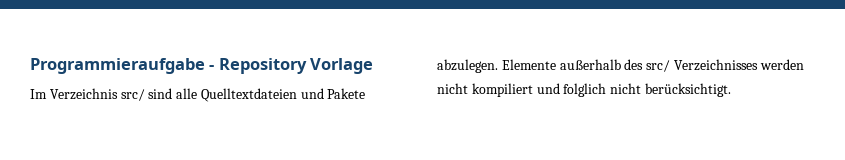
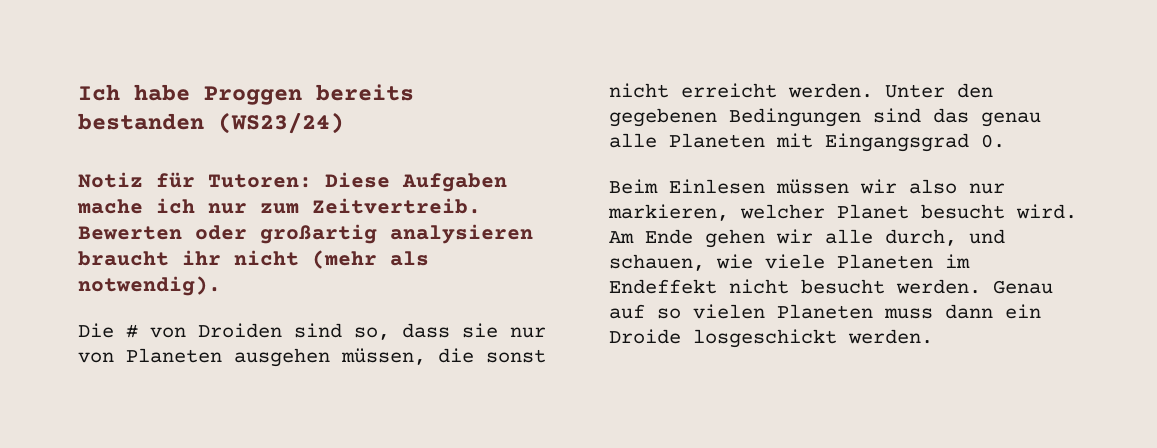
- Programmieraufgabe - Repository Vorlage
- Im Verzeichnis src/ sind alle Quelltextdateien und Pakete abzulegen. Elemente außerhalb des src/ Verzeichnisses werden nicht kompiliert und folglich nicht berücksichtigt.
+ Ich habe Proggen bereits bestanden (WS23/24)
+ Notiz für Tutoren: Diese Aufgaben mache ich nur zum Zeitvertreib. Bewerten oder großartig analysieren braucht ihr nicht (mehr als notwendig).
+ Die # von Droiden sind so, dass sie nur von Planeten ausgehen müssen, die sonst nicht erreicht werden. Unter den gegebenen Bedingungen sind das genau alle Planeten mit Eingangsgrad 0.
+ Beim Einlesen müssen wir also nur markieren, welcher Planet besucht wird. Am Ende gehen wir alle durch, und schauen, wie viele Planeten im Endeffekt nicht besucht werden. Genau auf so vielen Planeten muss dann ein Droide losgeschickt werden.

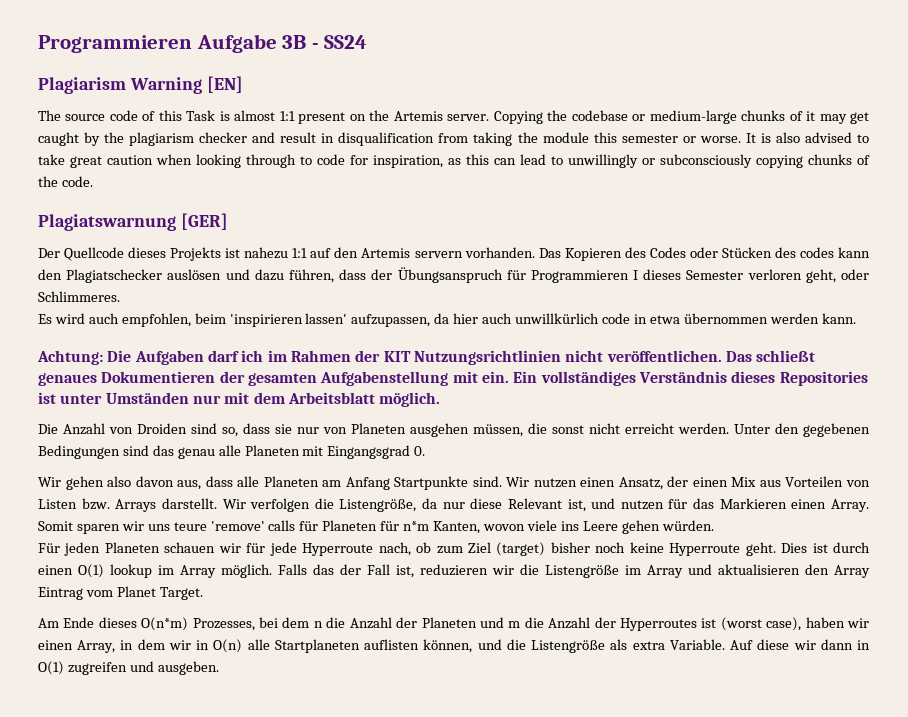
- Ich habe Proggen bereits bestanden (WS23/24)
- Notiz für Tutoren: Diese Aufgaben mache ich nur zum Zeitvertreib. Bewerten oder großartig analysieren braucht ihr nicht (mehr als notwendig).
- Die # von Droiden sind so, dass sie nur von Planeten ausgehen müssen, die sonst nicht erreicht werden.
+ Programmieren Aufgabe 3B - SS24
+ Plagiarism Warning [EN]
+ The source code of this Task is almost 1:1 present on the Artemis server. Copying the codebase or medium-large chunks of it may get caught by the plagiarism checker and result in disqualification from taking the module this semester or worse. It is also advised to take great caution when looking through to code for inspiration, as this can lead to unwillingly or subconsciously copying chunks of the code.
+ Plagiatswarnung [GER]
+ Der Quellcode dieses Projekts ist nahezu 1:1 auf den Artemis servern vorhanden. Das Kopieren des Codes oder Stücken des codes kann den Plagiatschecker auslösen und dazu führen, dass der Übungsanspruch für Programmieren I dieses Semester verloren geht, oder Schlimmeres.
+ Es wird auch empfohlen, beim 'inspirieren lassen' aufzupassen, da hier auch unwillkürlich code in etwa übernommen werden kann.
+ Achtung: Die Aufgaben darf ich im Rahmen der KIT Nutzungsrichtlinien nicht veröffentlichen. Das schließt genaues Dokumentieren der gesamten Aufgabenstellung mit ein. Ein vollständiges Verständnis dieses Repositories ist unter Umständen nur mit dem Arbeitsblatt möglich.
+ Die Anzahl von Droiden sind so, dass sie nur von Planeten ausgehen müssen, die sonst nicht erreicht werden.
- Beim Einlesen müssen wir also nur markieren, welcher Planet besucht wird. Am Ende gehen wir alle durch, und schauen, wie viele Planeten im Endeffekt nicht besucht werden. Genau auf so vielen Planeten muss dann ein Droide losgeschickt werden.
+ Wir gehen also davon aus, dass alle Planeten am Anfang Startpunkte sind. Wir nutzen einen Ansatz, der einen Mix aus Vorteilen von Listen bzw. Arrays darstellt. Wir verfolgen die Listengröße, da nur diese Relevant ist, und nutzen für das Markieren einen Array. Somit sparen wir uns teure 'remove' calls für Planeten für n*m Kanten, wovon viele ins Leere gehen würden.
+ Für jeden Planeten schauen wir für jede Hyperroute nach, ob zum Ziel (target) bisher noch keine Hyperroute geht. Dies ist durch einen O(1) lookup im Array möglich. Falls das der Fall ist, reduzieren wir die Listengröße im Array und aktualisieren den Array Eintrag vom Planet Target.
+ Am Ende dieses O(n*m) Prozesses, bei dem n die Anzahl der Planeten und m die Anzahl der Hyperroutes ist (worst case), haben wir einen Array, in dem wir in O(n) alle Startplaneten auflisten können, und die Listengröße als extra Variable. Auf diese wir dann in O(1) zugreifen und ausgeben.

